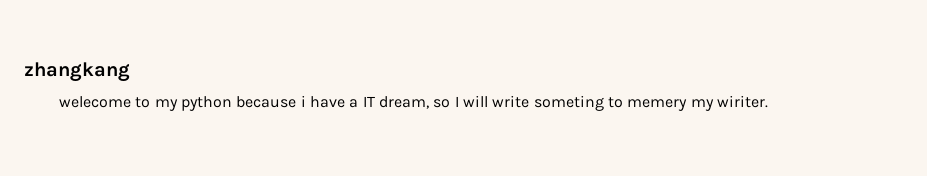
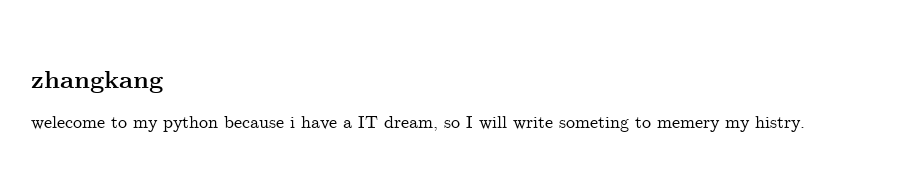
- welecome to my python because i have a IT dream, so I will write someting to memery my wiriter.
+ welecome to my python because i have a IT dream, so I will write someting to memery my histry.

